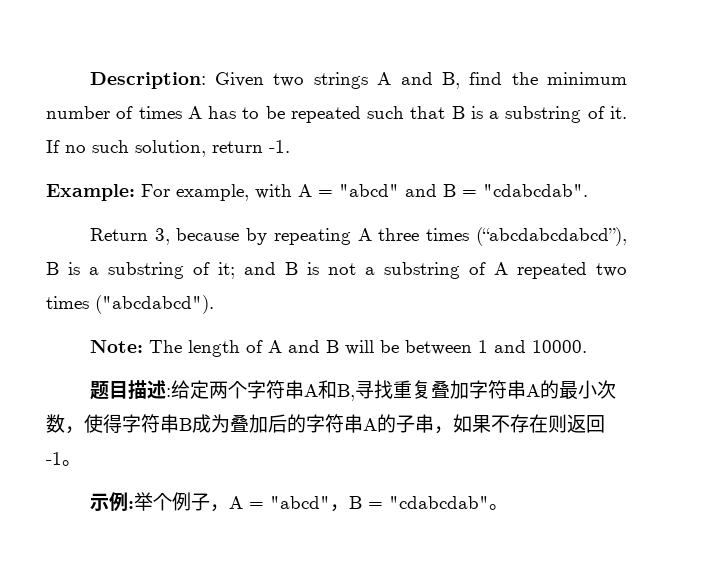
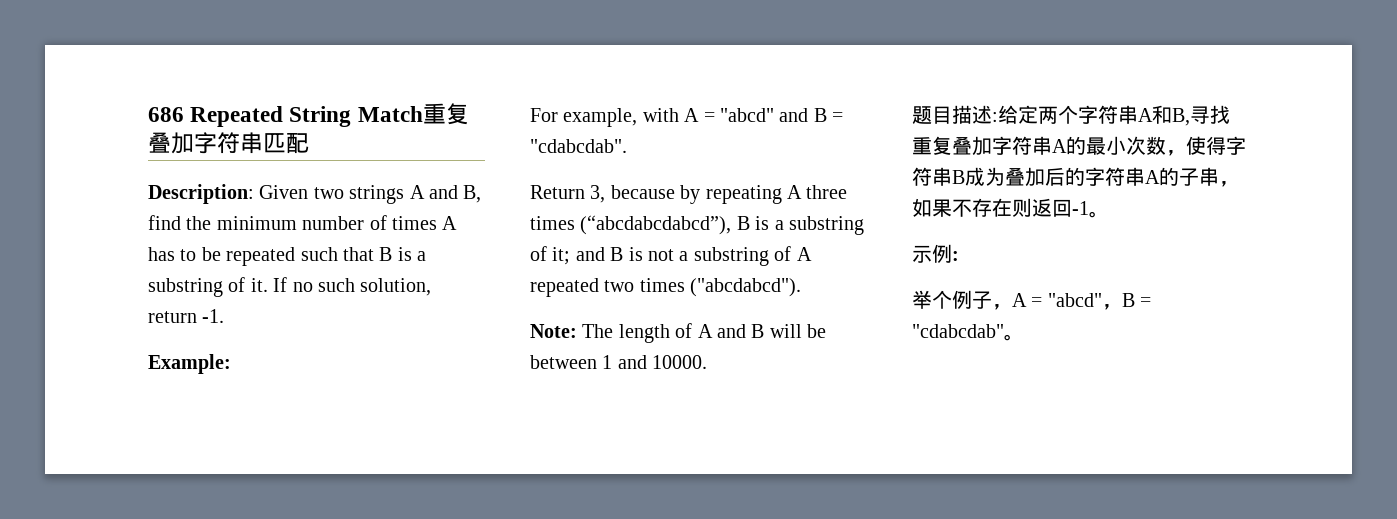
+ 686 Repeated String Match重复叠加字符串匹配
- Example: For example, with A = "abcd" and B = "cdabcdab".
+ Example:
+ For example, with A = "abcd" and B = "cdabcdab".
- 示例:举个例子，A = "abcd"，B = "cdabcdab"。
+ 示例:
+ 举个例子，A = "abcd"，B = "cdabcdab"。

